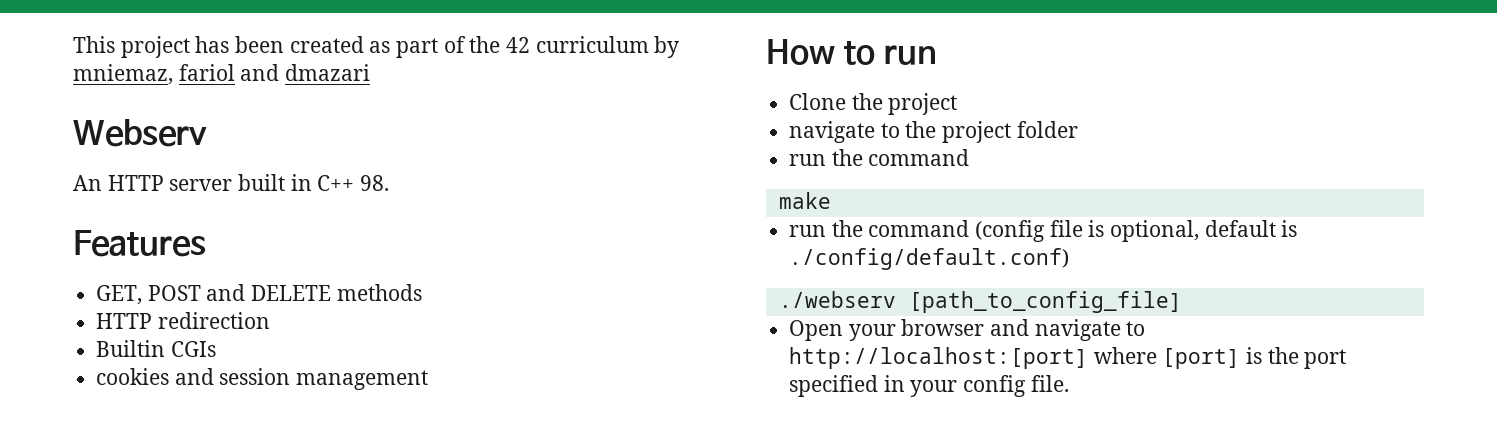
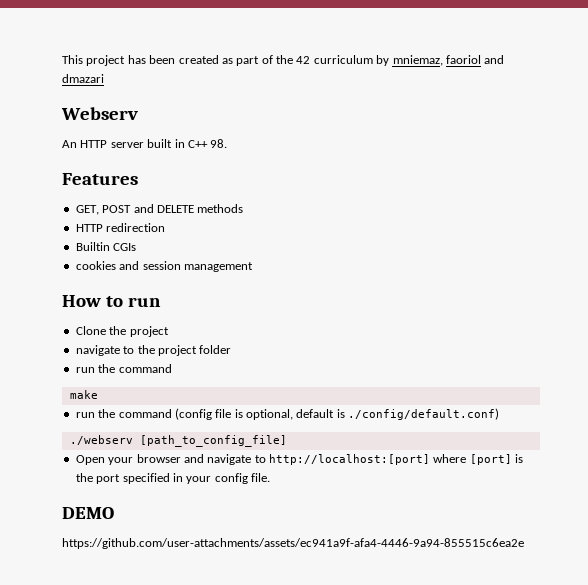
- This project has been created as part of the 42 curriculum by mniemaz, fariol and dmazari
+ This project has been created as part of the 42 curriculum by mniemaz, faoriol and dmazari
+ DEMO
+ https://github.com/user-attachments/assets/ec941a9f-afa4-4446-9a94-855515c6ea2e

